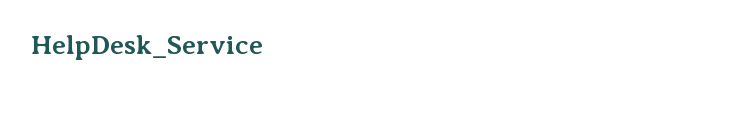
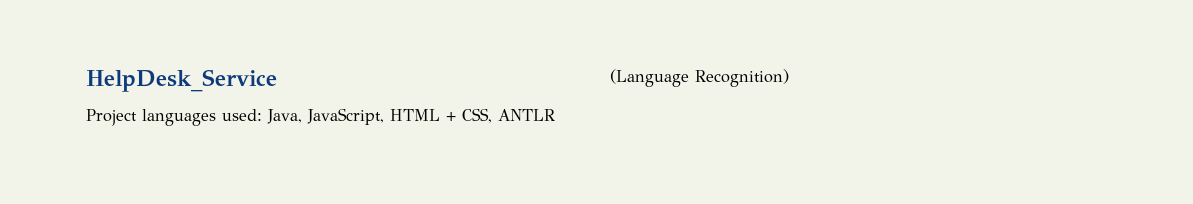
+ Project languages used: Java, JavaScript, HTML + CSS, ANTLR (Language Recognition)

